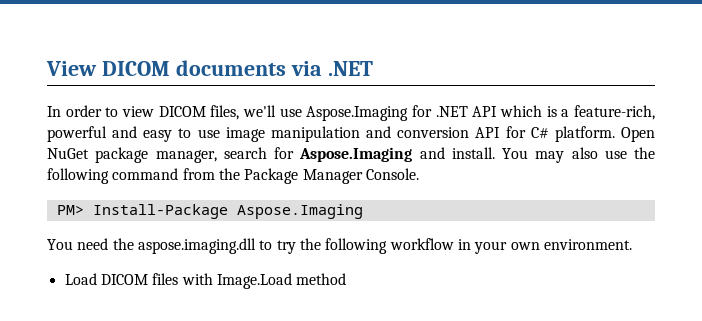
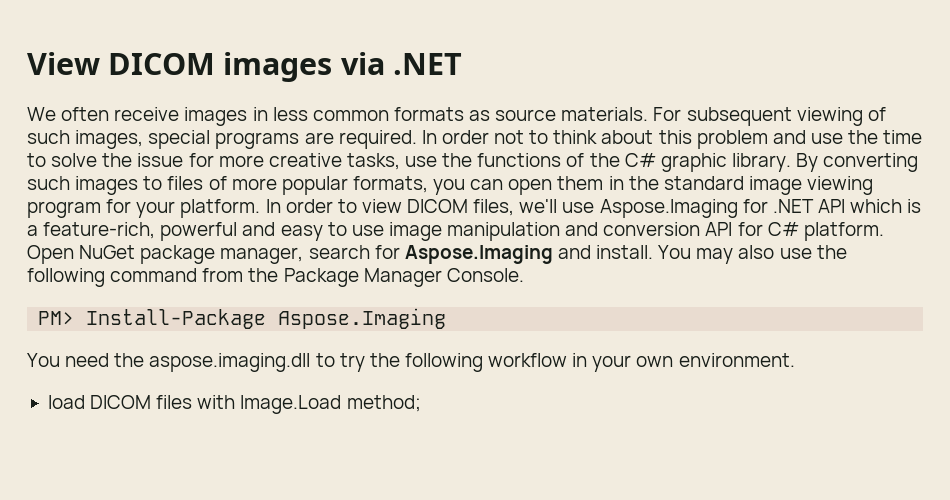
- View DICOM documents via .NET
+ View DICOM images via .NET
+ We often receive images in less common formats as source materials. For subsequent viewing of such images, special programs are required. In order not to think about this problem and use the time to solve the issue for more creative tasks, use the functions of the C# graphic library. By converting such images to files of more popular formats, you can open them in the standard image viewing program for your platform.
- Load DICOM files with Image.Load method
+ load DICOM files with Image.Load method;

